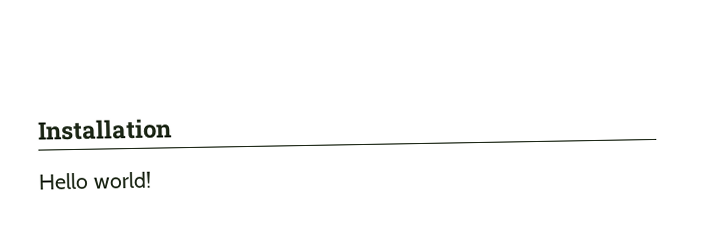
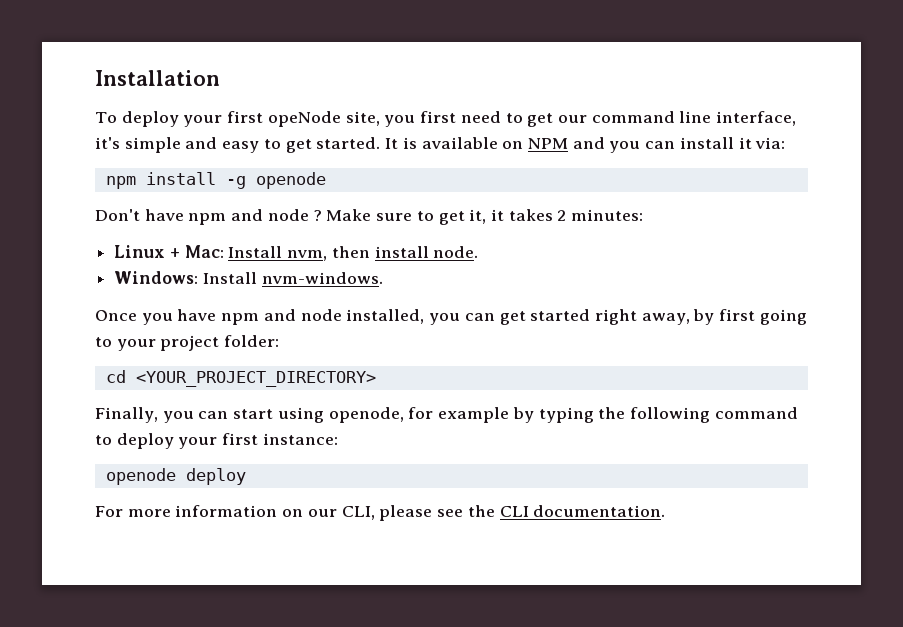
- Hello world!
+ To deploy your first opeNode site, you first need to get our command line interface, it's simple and easy to get started. It is available on NPM and you can install it via:
+ npm install -g openode
+ Don't have npm and node ? Make sure to get it, it takes 2 minutes:
+ Linux + Mac: Install nvm, then install node.
+ Windows: Install nvm-windows.
+ Once you have npm and node installed, you can get started right away, by first going to your project folder:
+ cd <YOUR_PROJECT_DIRECTORY>
+ Finally, you can start using openode, for example by typing the following command to deploy your first instance:
+ openode deploy
+ For more information on our CLI, please see the CLI documentation.

